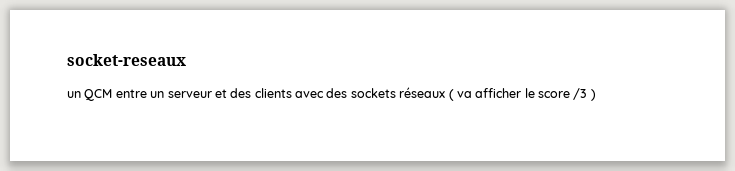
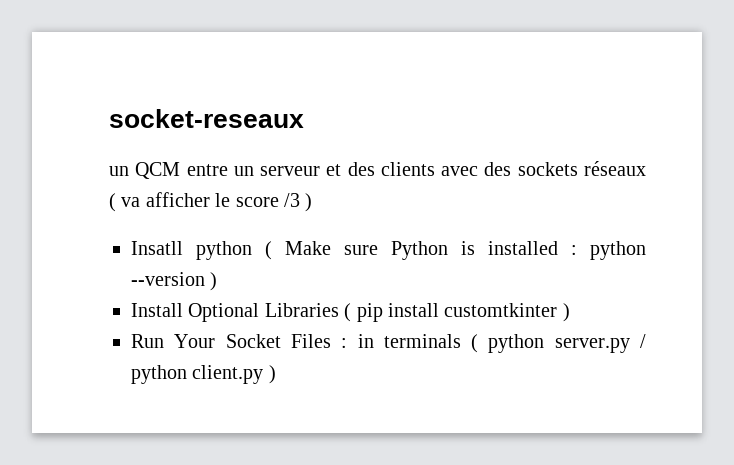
+ Insatll python ( Make sure Python is installed : python --version )
+ Install Optional Libraries ( pip install customtkinter )
+ Run Your Socket Files : in terminals ( python server.py / python client.py )

